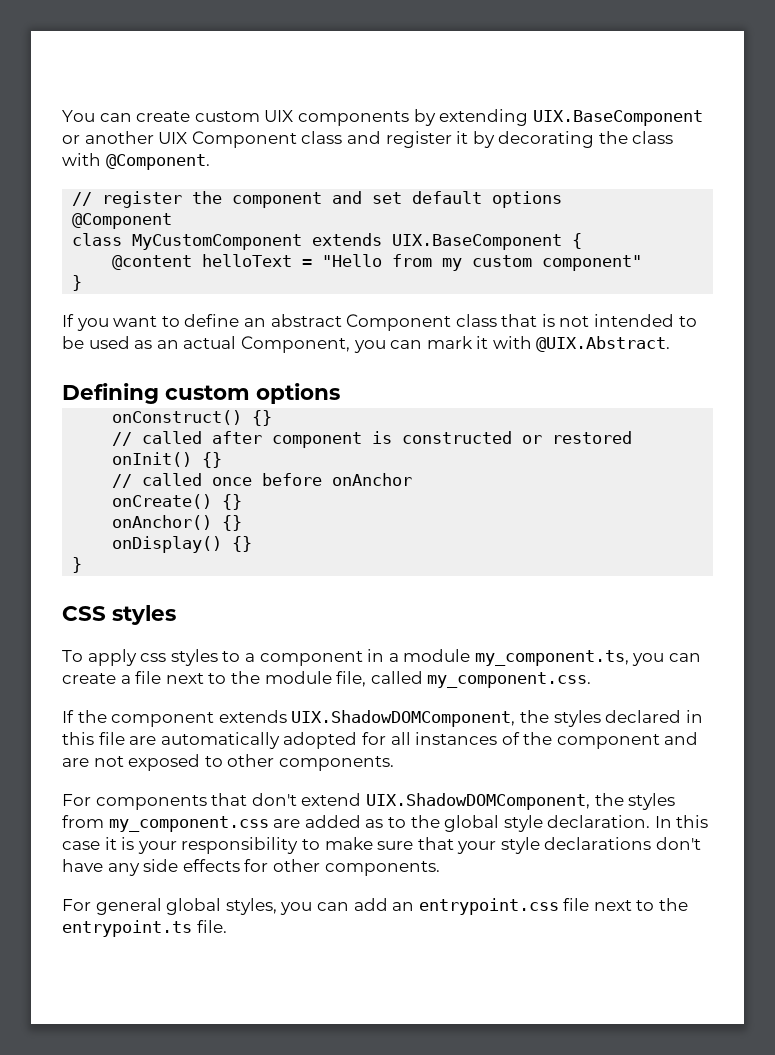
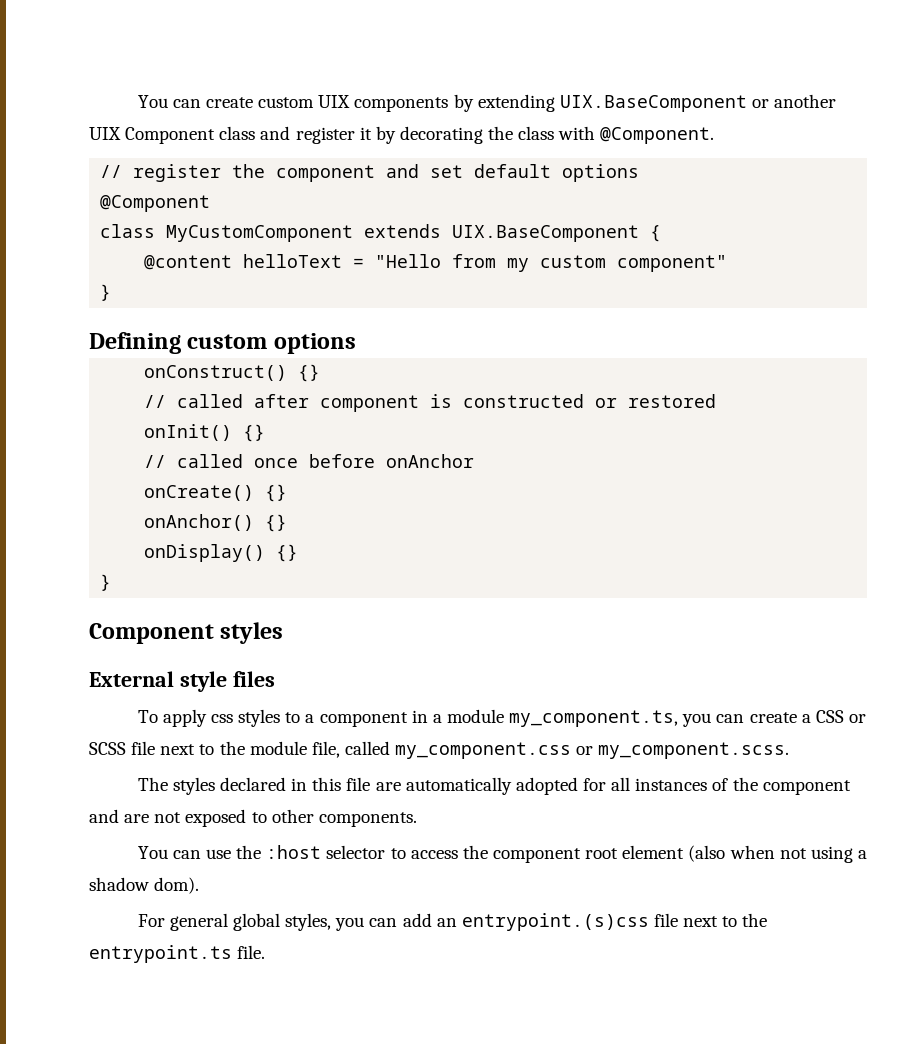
- If you want to define an abstract Component class that is not intended to be used as an actual Component, you can mark it with @UIX.Abstract.
- CSS styles
+ Component styles
+ External style files
- To apply css styles to a component in a module my_component.ts, you can create a file next to the module file, called my_component.css.
- If the component extends UIX.ShadowDOMComponent, the styles declared in this file are automatically adopted for all instances of the component and are not exposed to other components.
+ To apply css styles to a component in a module my_component.ts, you can create a CSS or SCSS file next to the module file, called my_component.css or my_component.scss.
+ The styles declared in this file are automatically adopted for all instances of the component and are not exposed to other components.
- For components that don't extend UIX.ShadowDOMComponent, the styles from my_component.css are added as to the global style declaration. In this case it is your responsibility to make sure that your style declarations don't have any side effects for other components.
+ You can use the :host selector to access the component root element (also when not using a shadow dom).
- For general global styles, you can add an entrypoint.css file next to the entrypoint.ts file.
+ For general global styles, you can add an entrypoint.(s)css file next to the entrypoint.ts file.

